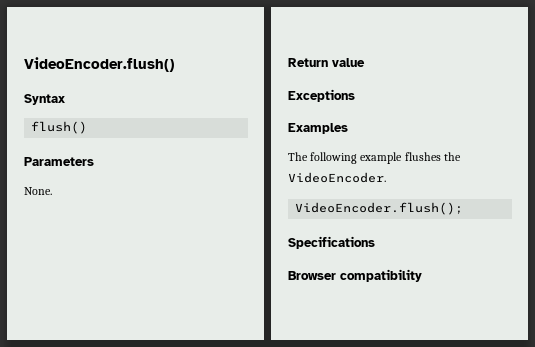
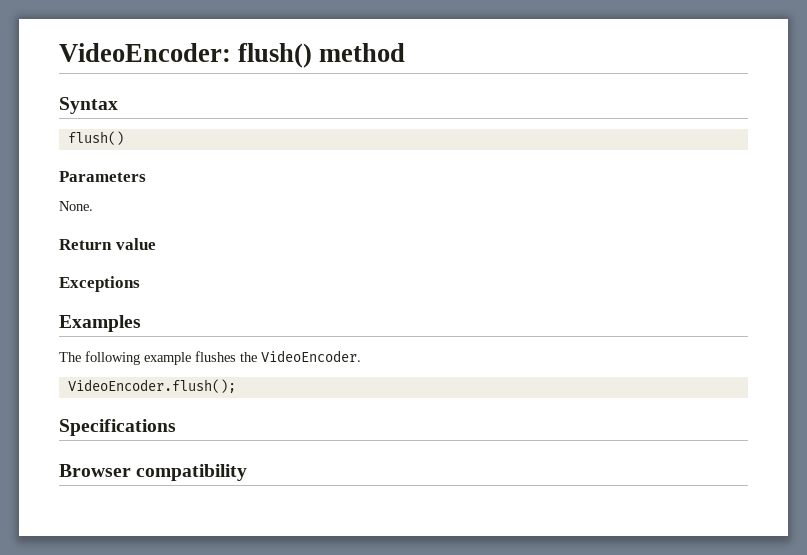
- VideoEncoder.flush()
+ VideoEncoder: flush() method

